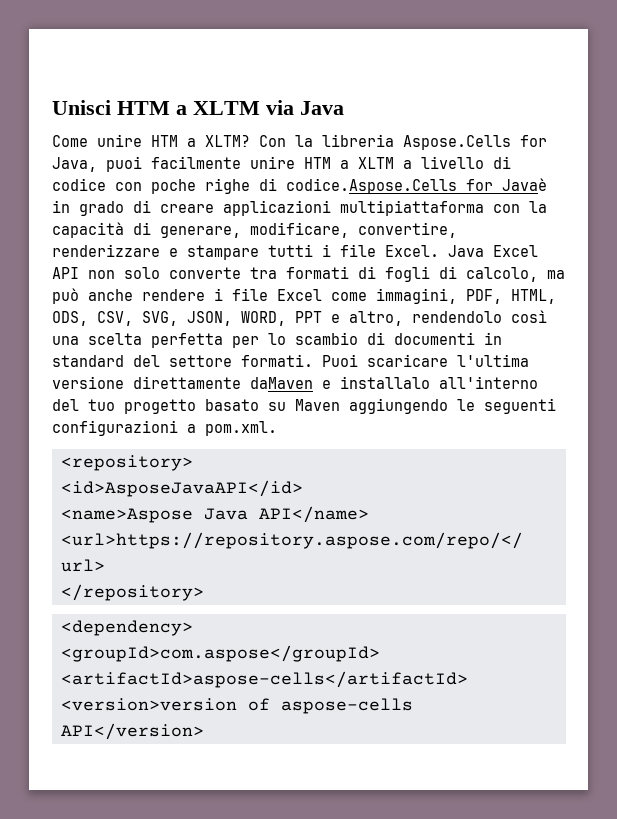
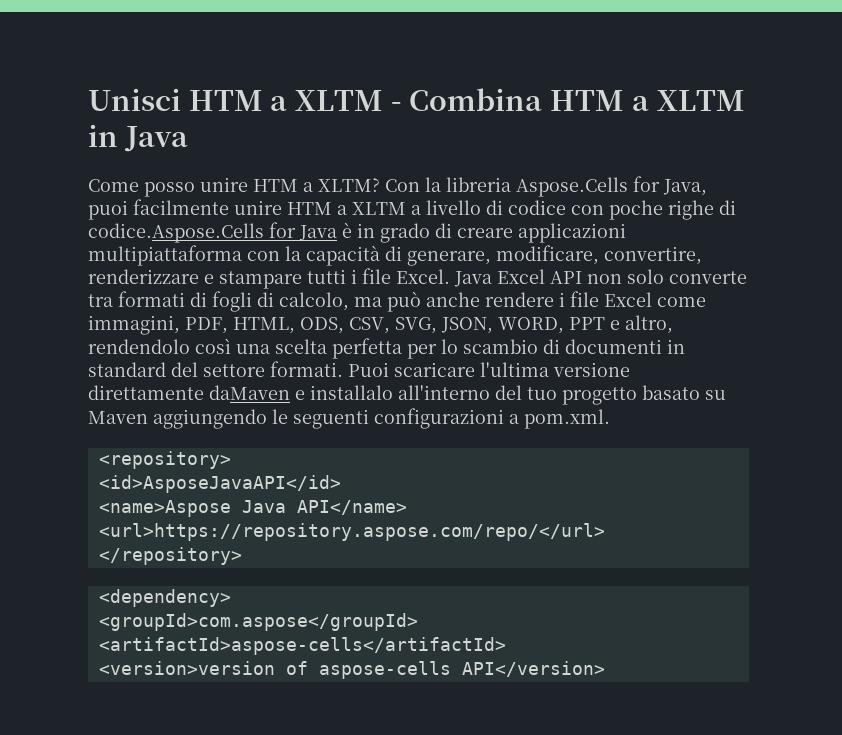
- Unisci HTM a XLTM via Java
+ Unisci HTM a XLTM - Combina HTM a XLTM in Java
- Come unire HTM a XLTM?
+ Come posso unire HTM a XLTM?
- Con la libreria Aspose.Cells for Java, puoi facilmente unire HTM a XLTM a livello di codice con poche righe di codice.Aspose.Cells for Javaè in grado di creare applicazioni multipiattaforma con la capacità di generare, modificare, convertire, renderizzare e stampare tutti i file Excel.
+ Con la libreria Aspose.Cells for Java, puoi facilmente unire HTM a XLTM a livello di codice con poche righe di codice.Aspose.Cells for Java è in grado di creare applicazioni multipiattaforma con la capacità di generare, modificare, convertire, renderizzare e stampare tutti i file Excel.

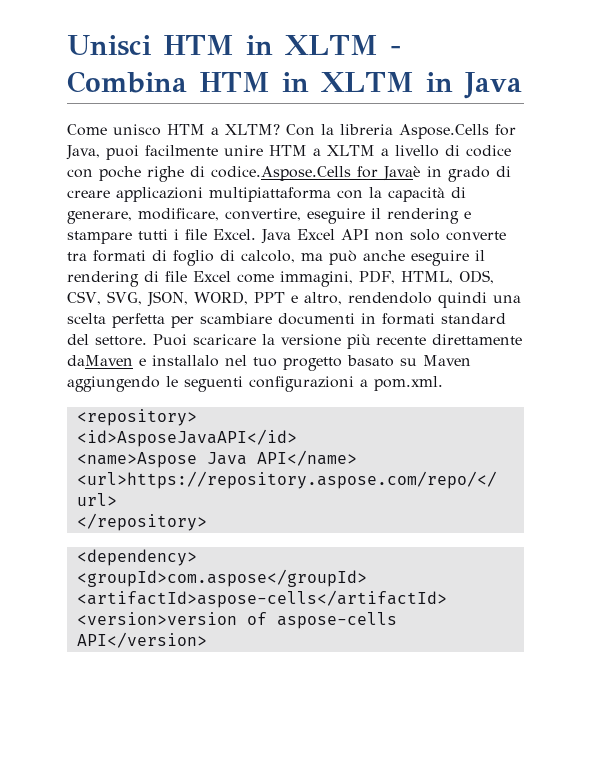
- Unisci HTM a XLTM - Combina HTM a XLTM in Java
+ Unisci HTM in XLTM - Combina HTM in XLTM in Java
- Come posso unire HTM a XLTM?
+ Come unisco HTM a XLTM?
- Con la libreria Aspose.Cells for Java, puoi facilmente unire HTM a XLTM a livello di codice con poche righe di codice.Aspose.Cells for Java è in grado di creare applicazioni multipiattaforma con la capacità di generare, modificare, convertire, renderizzare e stampare tutti i file Excel.
+ Con la libreria Aspose.Cells for Java, puoi facilmente unire HTM a XLTM a livello di codice con poche righe di codice.Aspose.Cells for Javaè in grado di creare applicazioni multipiattaforma con la capacità di generare, modificare, convertire, eseguire il rendering e stampare tutti i file Excel.
- Java Excel API non solo converte tra formati di fogli di calcolo, ma può anche rendere i file Excel come immagini, PDF, HTML, ODS, CSV, SVG, JSON, WORD, PPT e altro, rendendolo così una scelta perfetta per lo scambio di documenti in standard del settore formati. Puoi scaricare l'ultima versione direttamente daMaven e installalo all'interno del tuo progetto basato su Maven aggiungendo le seguenti configurazioni a pom.xml.
+ Java Excel API non solo converte tra formati di foglio di calcolo, ma può anche eseguire il rendering di file Excel come immagini, PDF, HTML, ODS, CSV, SVG, JSON, WORD, PPT e altro, rendendolo quindi una scelta perfetta per scambiare documenti in formati standard del settore. Puoi scaricare la versione più recente direttamente daMaven e installalo nel tuo progetto basato su Maven aggiungendo le seguenti configurazioni a pom.xml.

